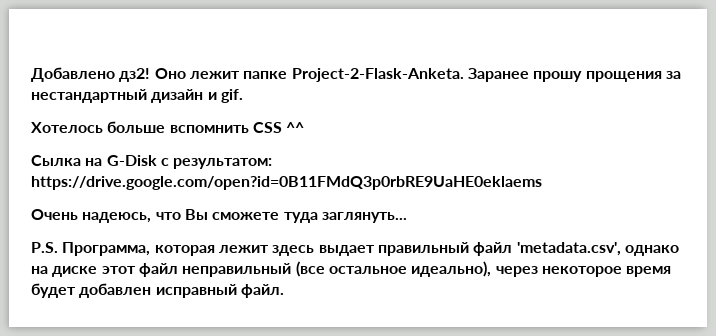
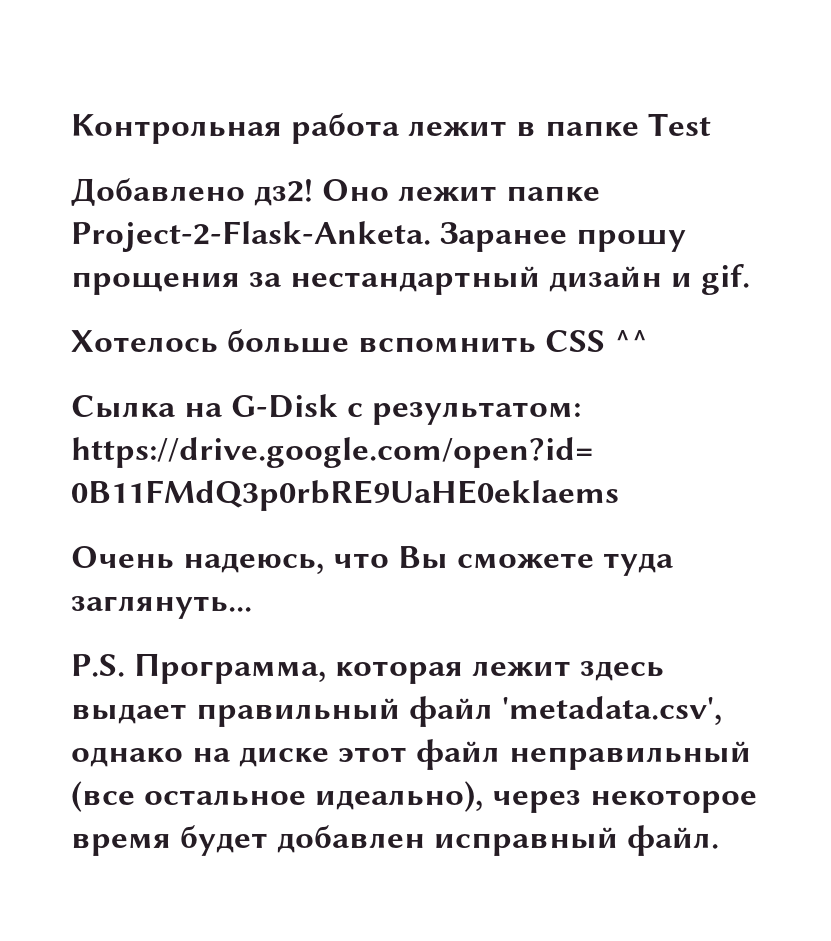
+ Контрольная работа лежит в папке Test

